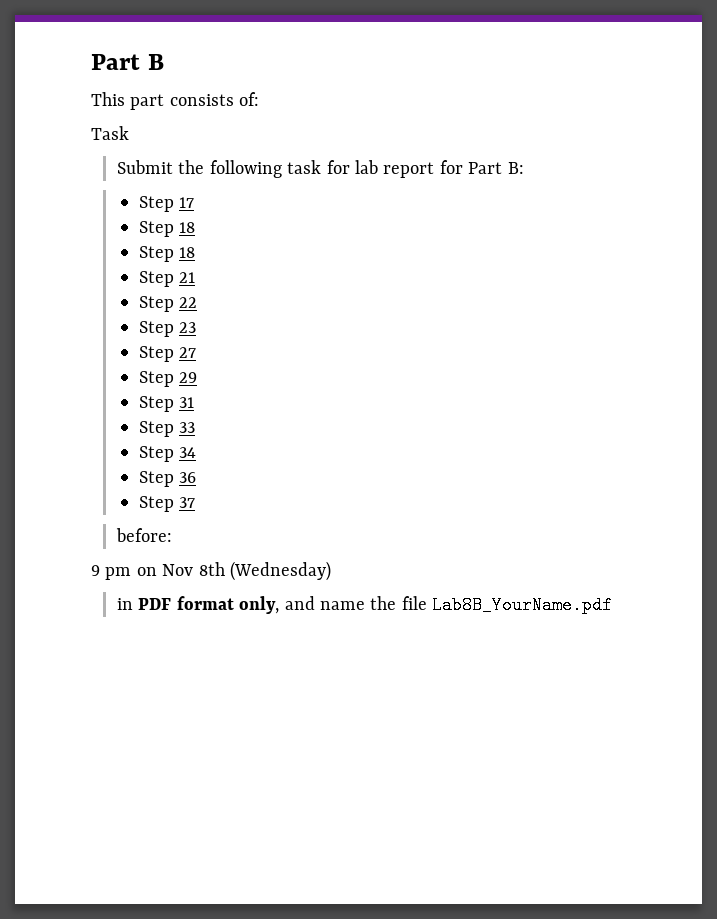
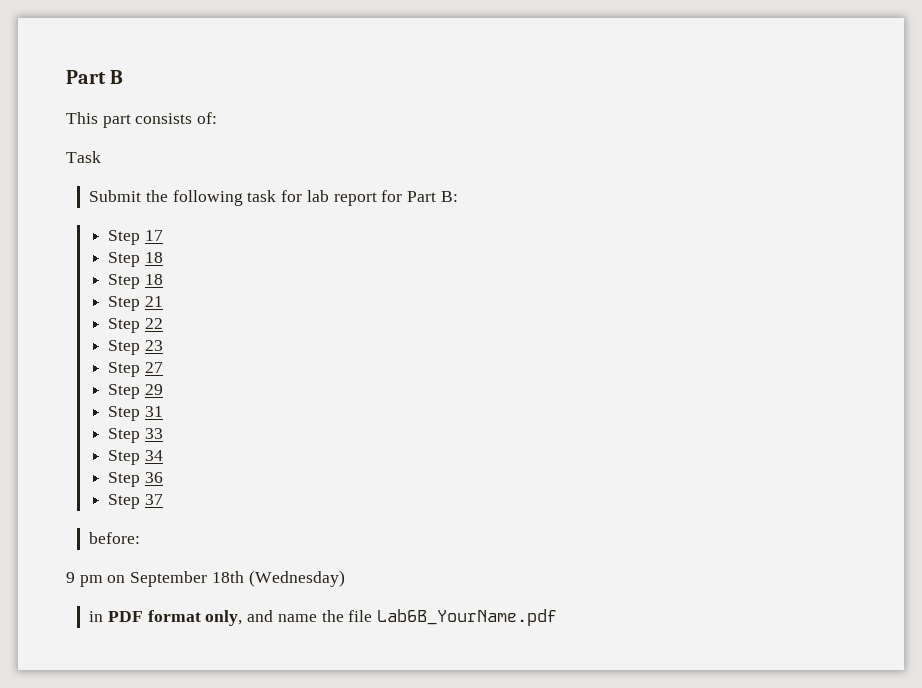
- 9 pm on Nov 8th (Wednesday)
+ 9 pm on September 18th (Wednesday)
- in PDF format only, and name the file Lab8B_YourName.pdf
+ in PDF format only, and name the file Lab6B_YourName.pdf

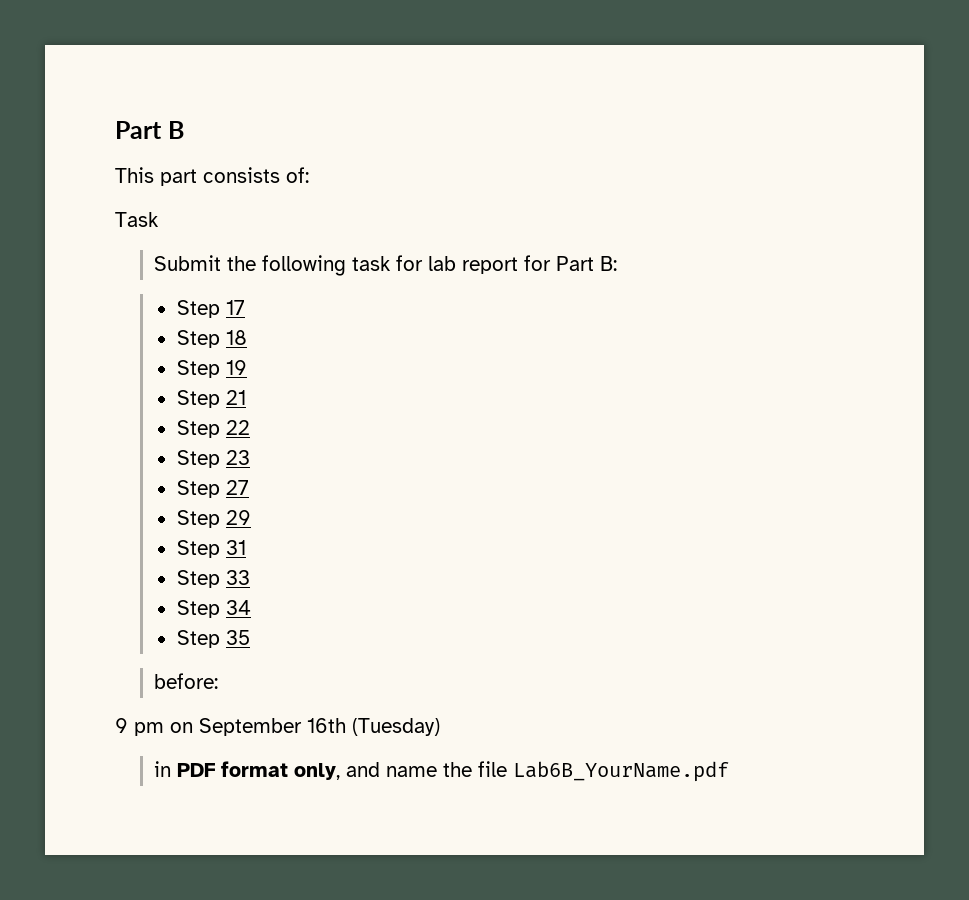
  Step 17
  Step 18
- Step 18
+ Step 19
- Step 36
- Step 37
+ Step 35
- 9 pm on September 18th (Wednesday)
+ 9 pm on September 16th (Tuesday)

